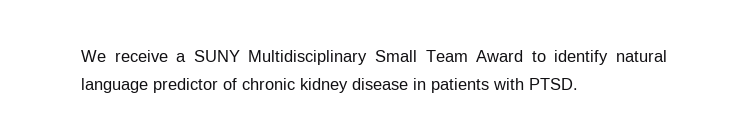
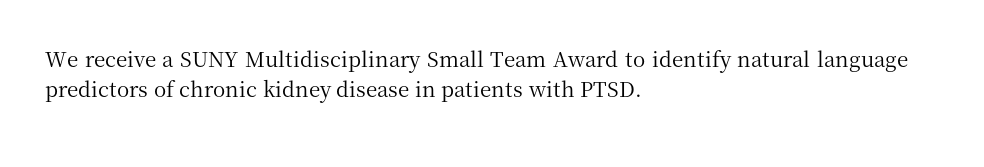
- We receive a SUNY Multidisciplinary Small Team Award to identify natural language predictor of chronic kidney disease in patients with PTSD.
+ We receive a SUNY Multidisciplinary Small Team Award to identify natural language predictors of chronic kidney disease in patients with PTSD.

